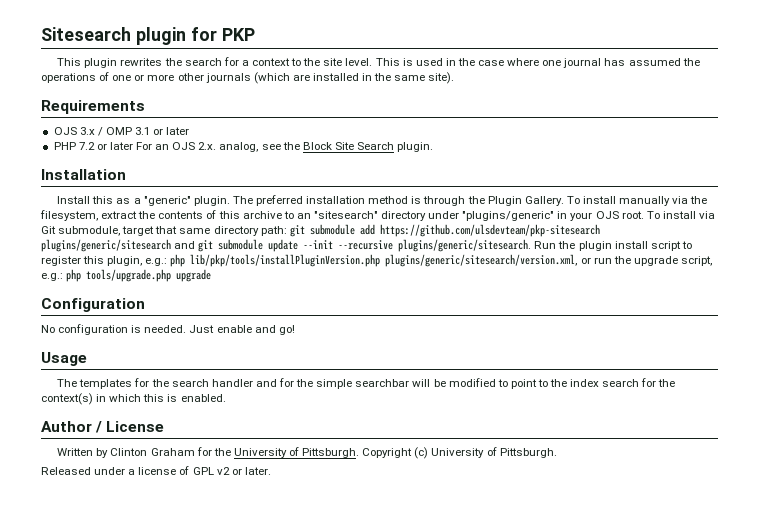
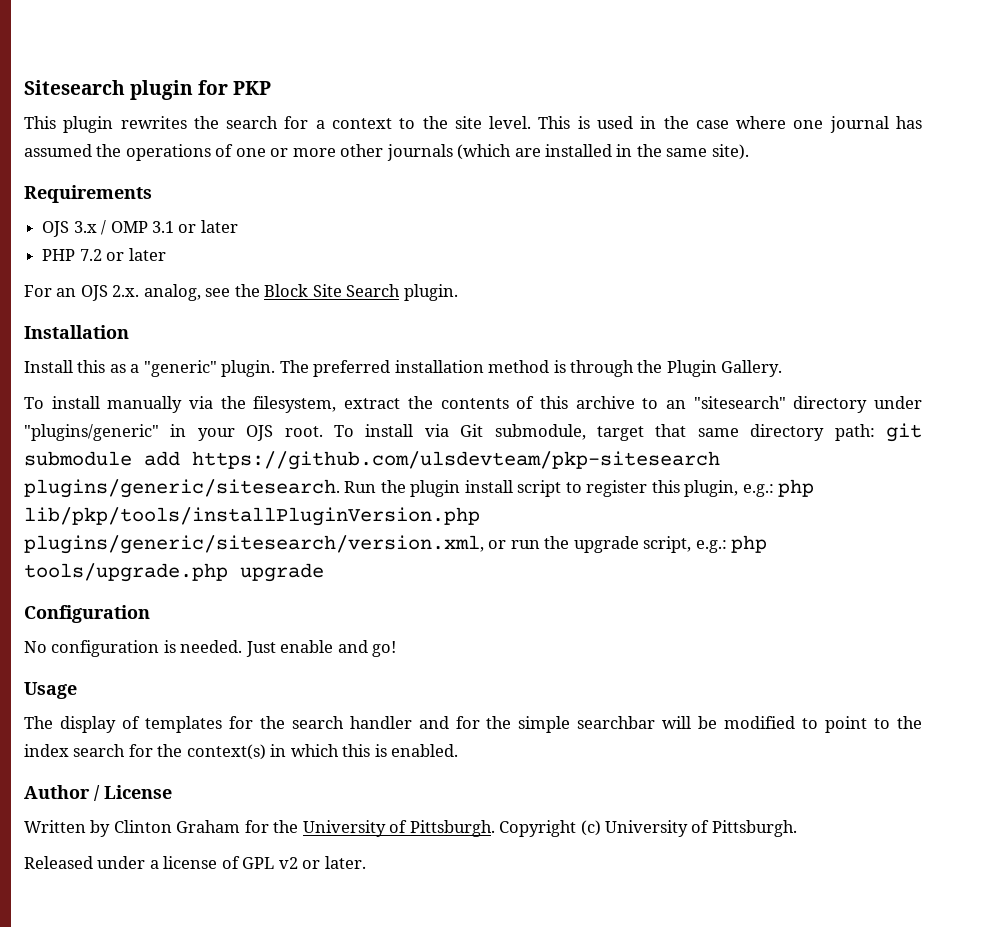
- PHP 7.2 or later For an OJS 2.x. analog, see the Block Site Search plugin.
+ PHP 7.2 or later
+ For an OJS 2.x. analog, see the Block Site Search plugin.
- The preferred installation method is through the Plugin Gallery. To install manually via the filesystem, extract the contents of this archive to an "sitesearch" directory under "plugins/generic" in your OJS root.
+ The preferred installation method is through the Plugin Gallery.
+ To install manually via the filesystem, extract the contents of this archive to an "sitesearch" directory under "plugins/generic" in your OJS root.
- To install via Git submodule, target that same directory path: git submodule add https://github.com/ulsdevteam/pkp-sitesearch plugins/generic/sitesearch and git submodule update --init --recursive plugins/generic/sitesearch.
+ To install via Git submodule, target that same directory path: git submodule add https://github.com/ulsdevteam/pkp-sitesearch plugins/generic/sitesearch.
- The templates for the search handler and for the simple searchbar will be modified to point to the index search for the context(s) in which this is enabled.
+ The display of templates for the search handler and for the simple searchbar will be modified to point to the index search for the context(s) in which this is enabled.

